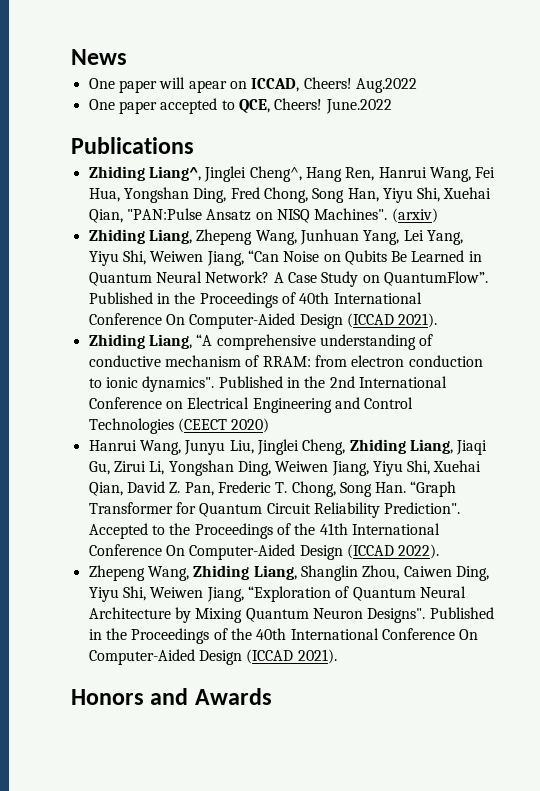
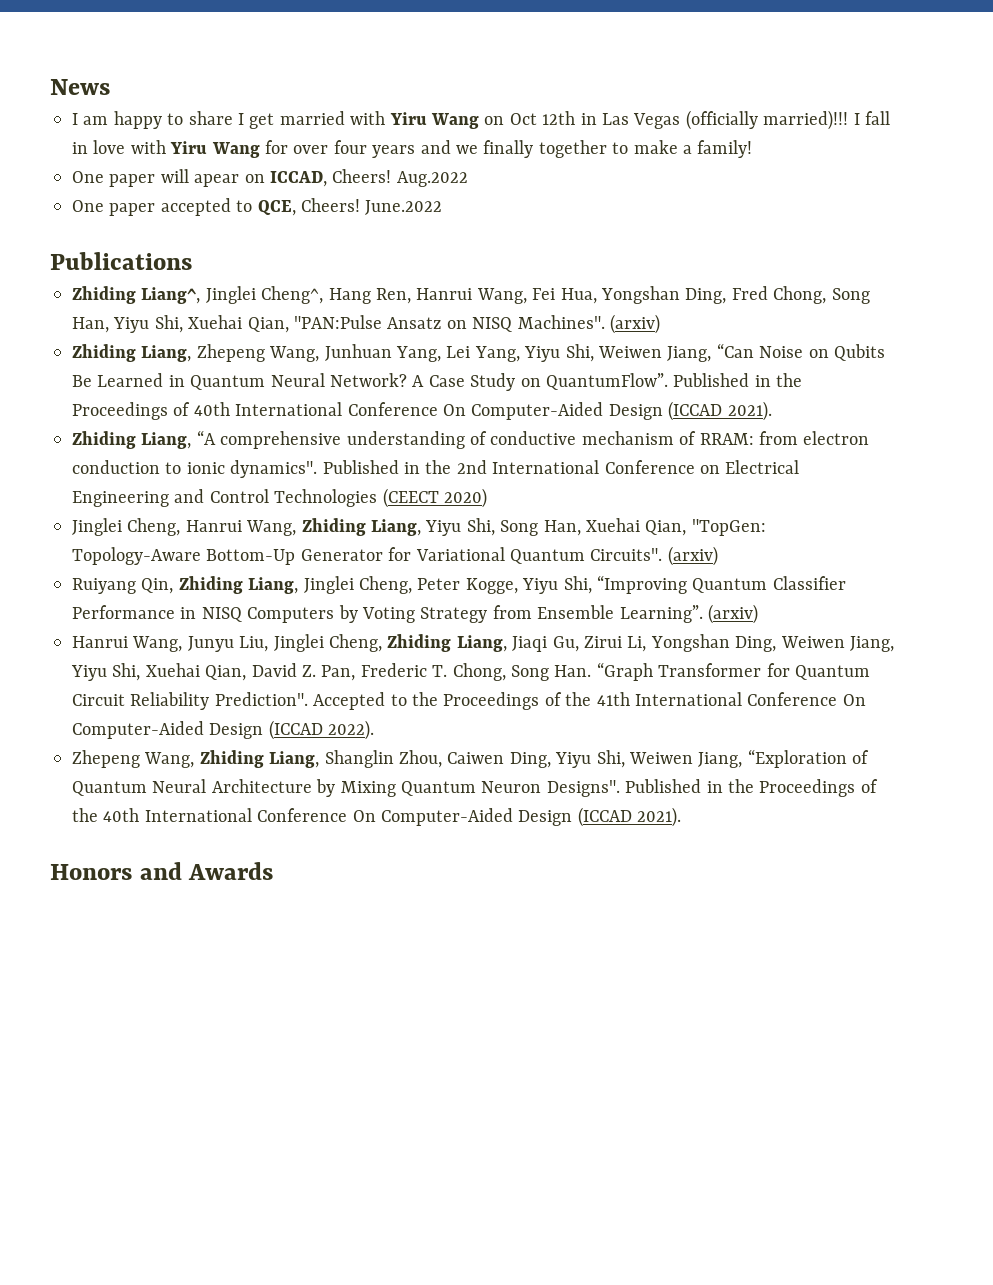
+ I am happy to share I get married with Yiru Wang on Oct 12th in Las Vegas (officially married)!!! I fall in love with Yiru Wang for over four years and we finally together to make a family!
+ Jinglei Cheng, Hanrui Wang, Zhiding Liang, Yiyu Shi, Song Han, Xuehai Qian, "TopGen: Topology-Aware Bottom-Up Generator for Variational Quantum Circuits". (arxiv)
+ Ruiyang Qin, Zhiding Liang, Jinglei Cheng, Peter Kogge, Yiyu Shi, “Improving Quantum Classifier Performance in NISQ Computers by Voting Strategy from Ensemble Learning”. (arxiv)

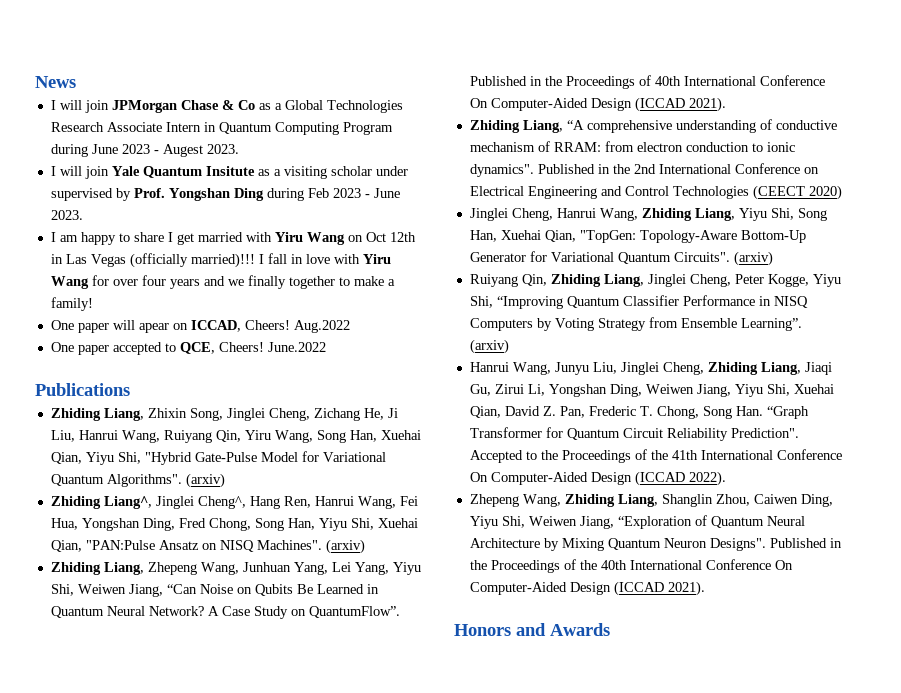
+ I will join JPMorgan Chase & Co as a Global Technologies Research Associate Intern in Quantum Computing Program during June 2023 - Augest 2023.
+ I will join Yale Quantum Insitute as a visiting scholar under supervised by Prof. Yongshan Ding during Feb 2023 - June 2023.
+ Zhiding Liang, Zhixin Song, Jinglei Cheng, Zichang He, Ji Liu, Hanrui Wang, Ruiyang Qin, Yiru Wang, Song Han, Xuehai Qian, Yiyu Shi, "Hybrid Gate-Pulse Model for Variational Quantum Algorithms". (arxiv)

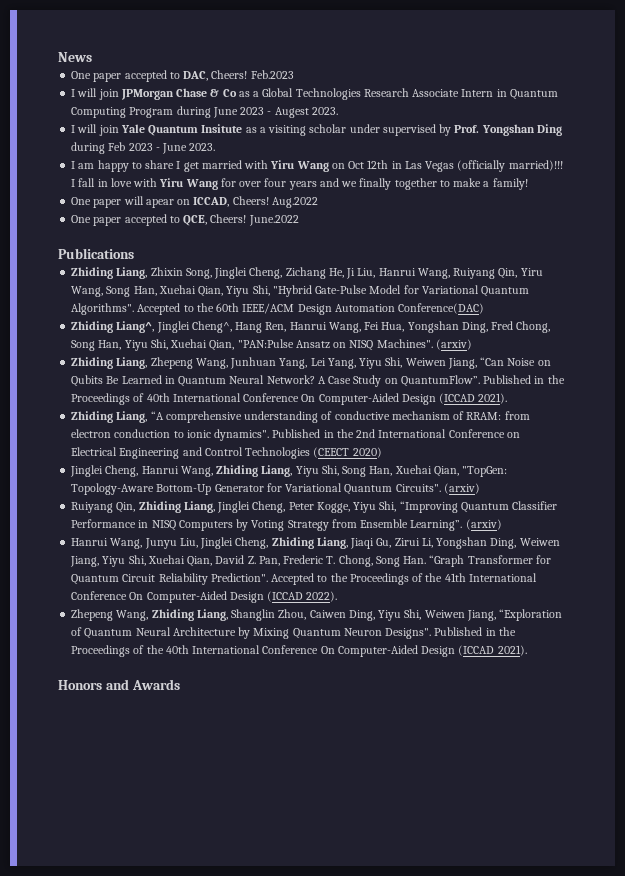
+ One paper accepted to DAC, Cheers! Feb.2023
- Zhiding Liang, Zhixin Song, Jinglei Cheng, Zichang He, Ji Liu, Hanrui Wang, Ruiyang Qin, Yiru Wang, Song Han, Xuehai Qian, Yiyu Shi, "Hybrid Gate-Pulse Model for Variational Quantum Algorithms". (arxiv)
+ Zhiding Liang, Zhixin Song, Jinglei Cheng, Zichang He, Ji Liu, Hanrui Wang, Ruiyang Qin, Yiru Wang, Song Han, Xuehai Qian, Yiyu Shi, "Hybrid Gate-Pulse Model for Variational Quantum Algorithms". Accepted to the 60th IEEE/ACM Design Automation Conference(DAC)

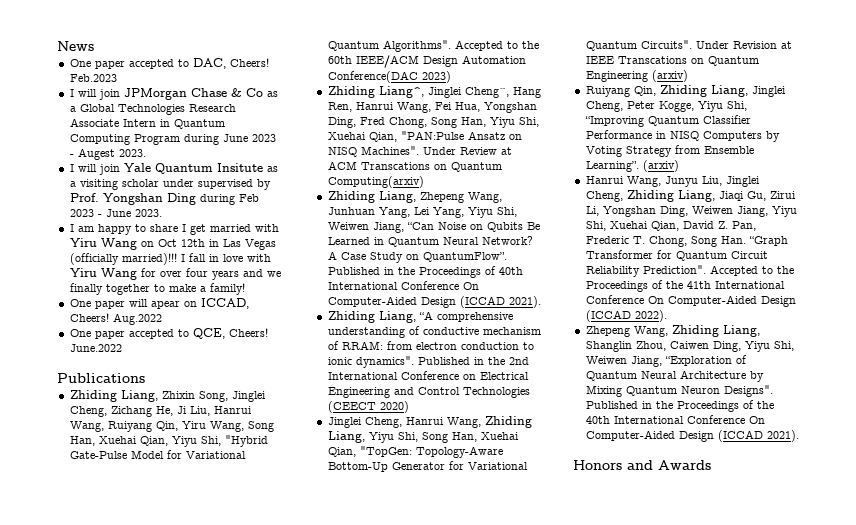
- Accepted to the 60th IEEE/ACM Design Automation Conference(DAC)
+ Accepted to the 60th IEEE/ACM Design Automation Conference(DAC 2023)
- Zhiding Liang^, Jinglei Cheng^, Hang Ren, Hanrui Wang, Fei Hua, Yongshan Ding, Fred Chong, Song Han, Yiyu Shi, Xuehai Qian, "PAN:Pulse Ansatz on NISQ Machines". (arxiv)
+ Zhiding Liang^, Jinglei Cheng^, Hang Ren, Hanrui Wang, Fei Hua, Yongshan Ding, Fred Chong, Song Han, Yiyu Shi, Xuehai Qian, "PAN:Pulse Ansatz on NISQ Machines". Under Review at ACM Transcations on Quantum Computing(arxiv)
- Jinglei Cheng, Hanrui Wang, Zhiding Liang, Yiyu Shi, Song Han, Xuehai Qian, "TopGen: Topology-Aware Bottom-Up Generator for Variational Quantum Circuits". (arxiv)
+ Jinglei Cheng, Hanrui Wang, Zhiding Liang, Yiyu Shi, Song Han, Xuehai Qian, "TopGen: Topology-Aware Bottom-Up Generator for Variational Quantum Circuits". Under Revision at IEEE Transcations on Quantum Engineering (arxiv)

